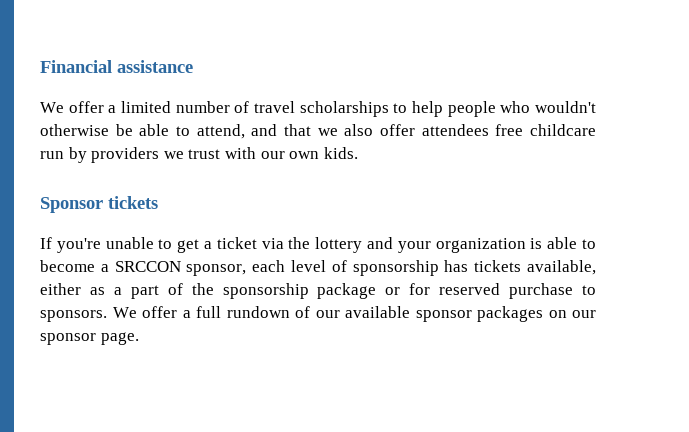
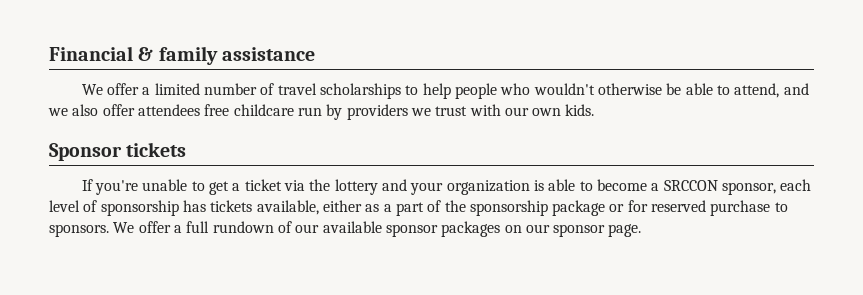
- Financial assistance
+ Financial & family assistance
- We offer a limited number of travel scholarships to help people who wouldn't otherwise be able to attend, and that we also offer attendees free childcare run by providers we trust with our own kids.
+ We offer a limited number of travel scholarships to help people who wouldn't otherwise be able to attend, and we also offer attendees free childcare run by providers we trust with our own kids.

